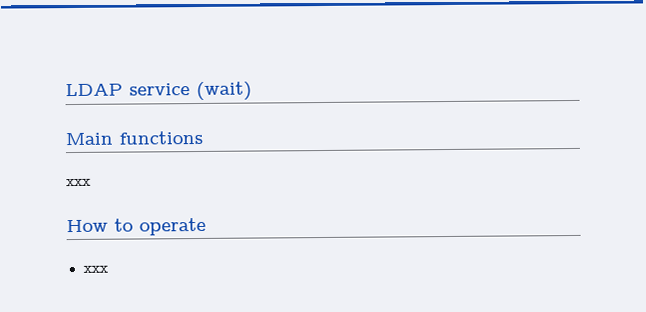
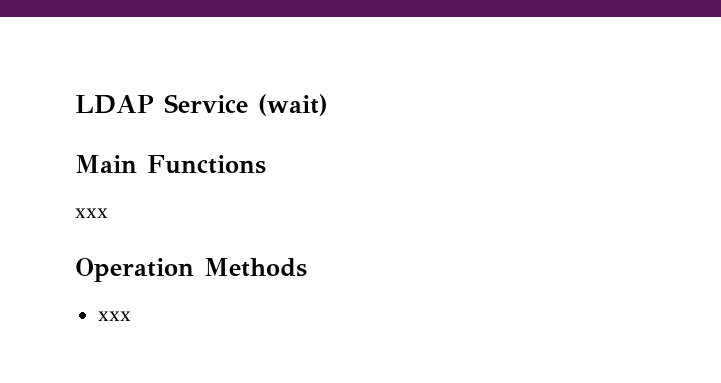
- LDAP service (wait)
+ LDAP Service (wait)
- Main functions
+ Main Functions
- How to operate
+ Operation Methods

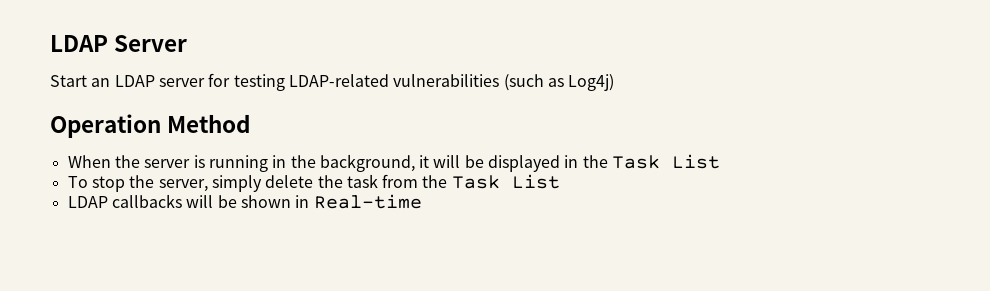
- LDAP Service (wait)
- Main Functions
- xxx
- Operation Methods
- xxx
+ LDAP Server
+ Start an LDAP server for testing LDAP-related vulnerabilities (such as Log4j)
+ Operation Method
+ When the server is running in the background, it will be displayed in the Task List
+ To stop the server, simply delete the task from the Task List
+ LDAP callbacks will be shown in Real-time

